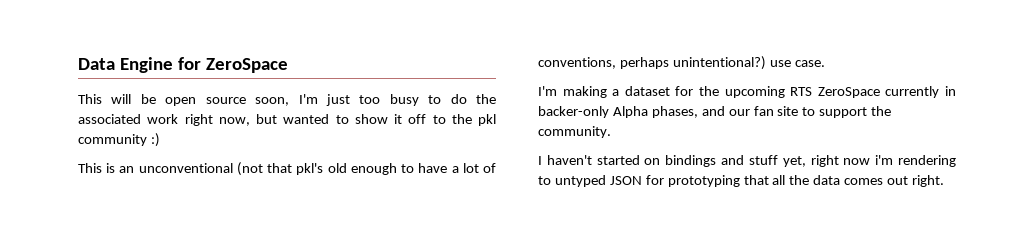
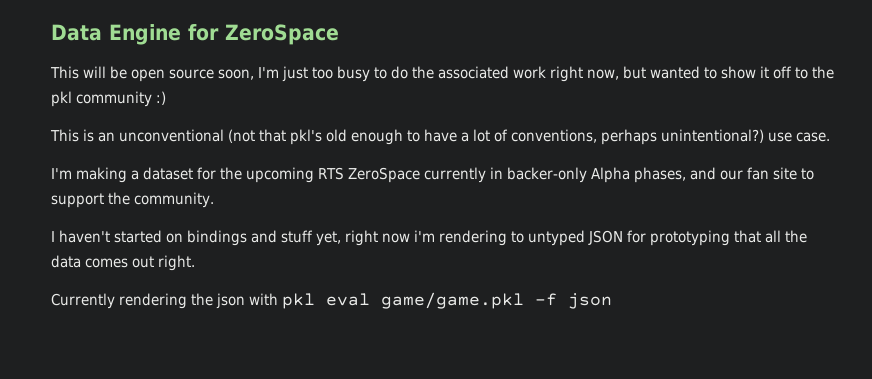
+ Currently rendering the json with pkl eval game/game.pkl -f json

